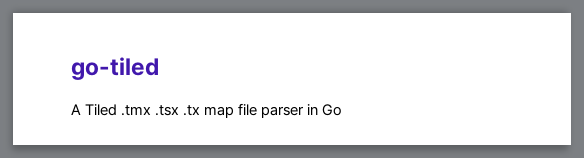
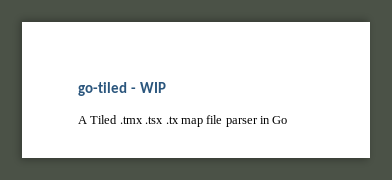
- go-tiled
+ go-tiled - WIP

